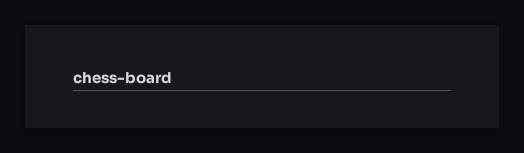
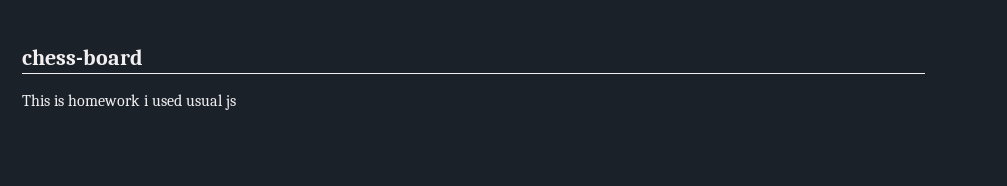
+ This is homework i used usual js

